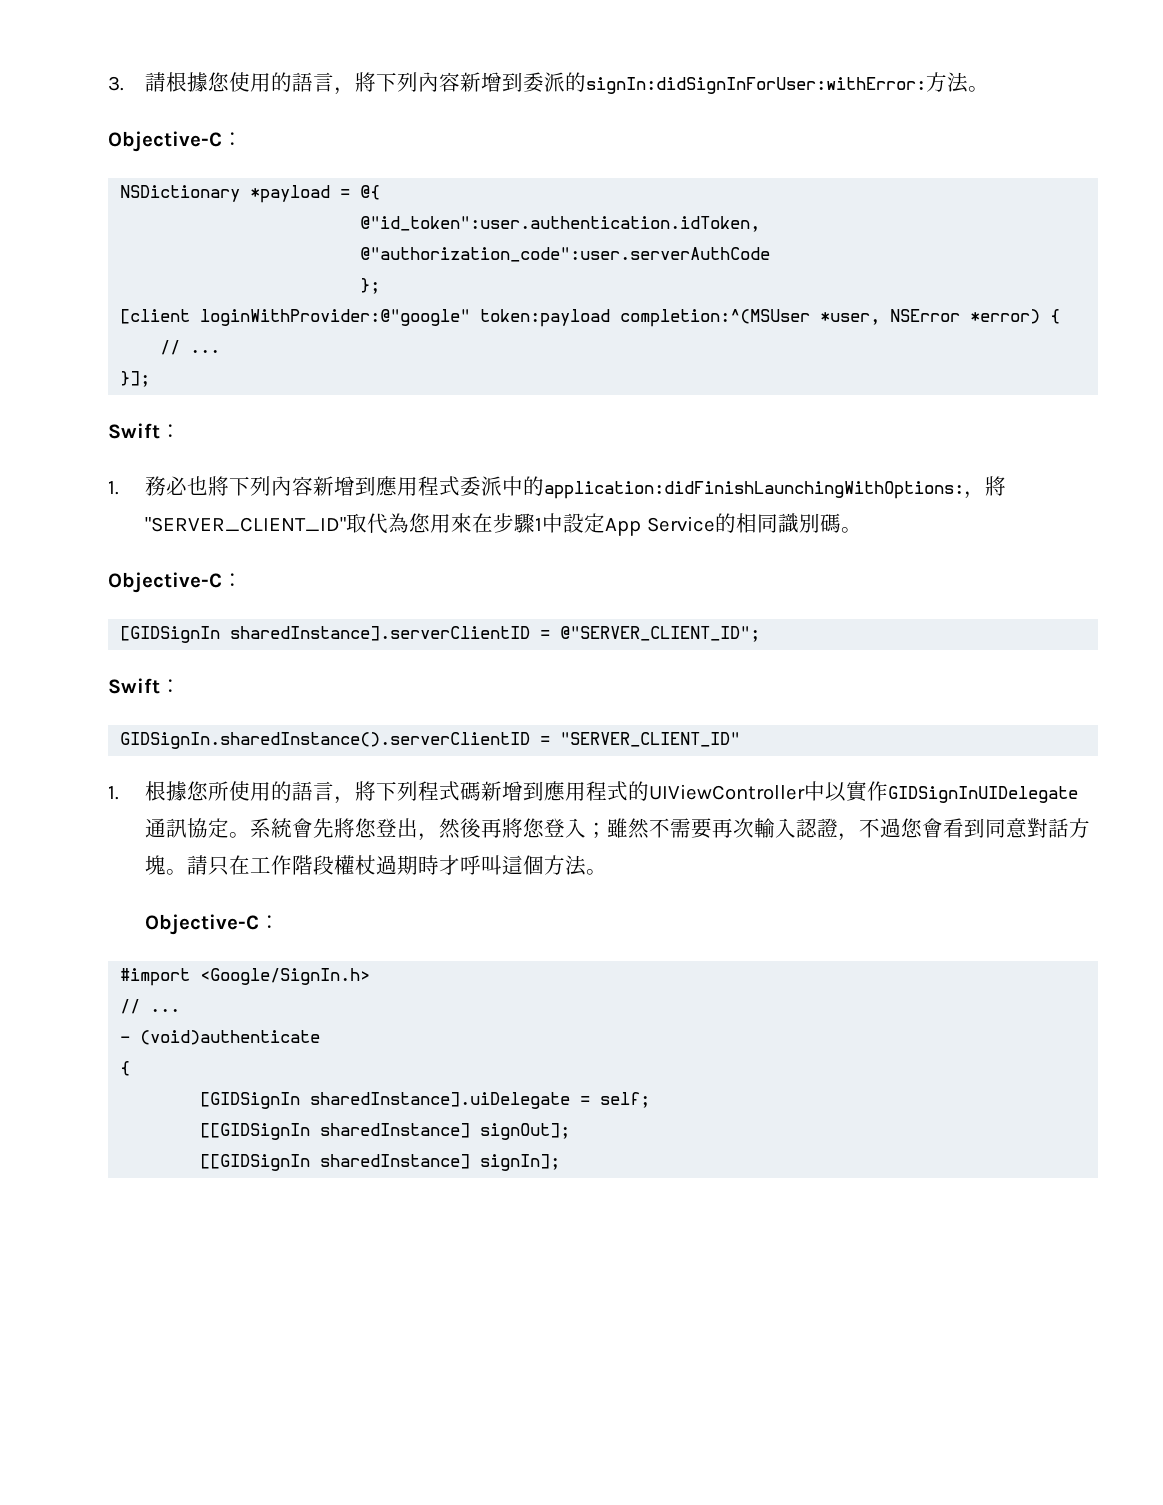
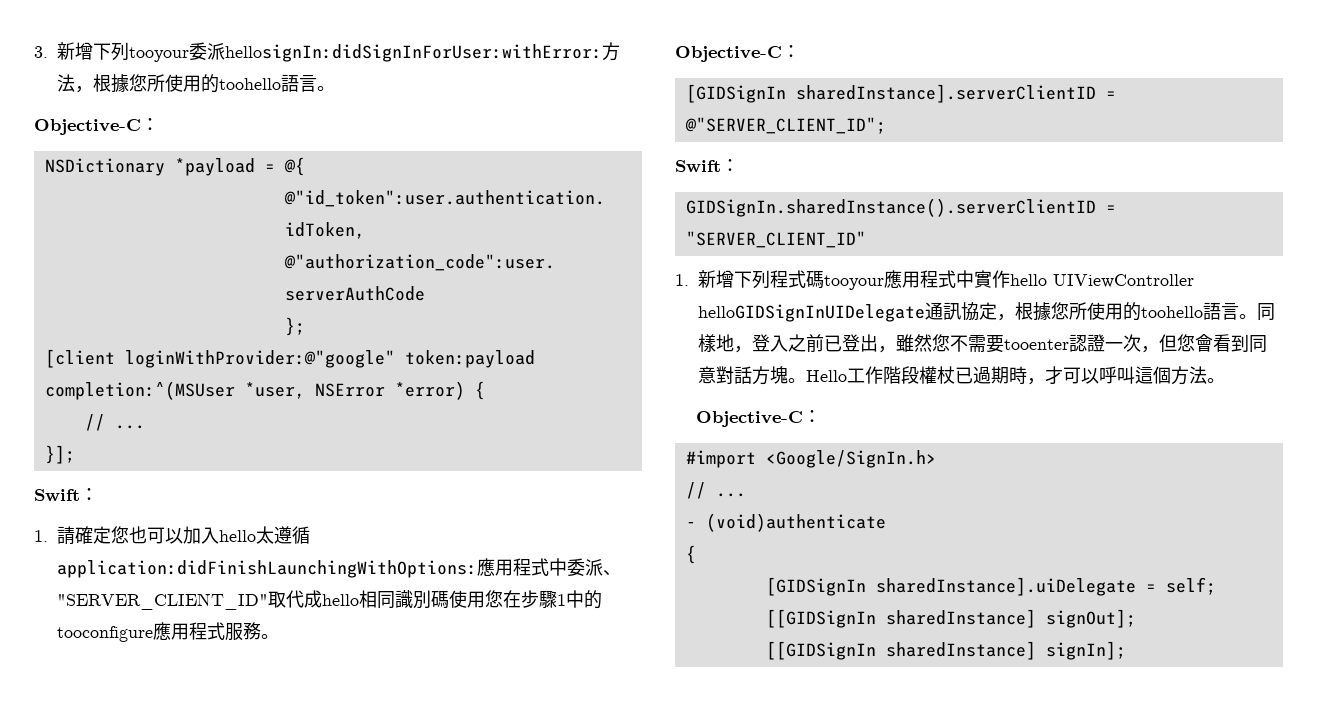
- 3.請根據您使用的語言，將下列內容新增到委派的signIn:didSignInForUser:withError:方法。
+ 3.新增下列tooyour委派hellosignIn:didSignInForUser:withError:方法，根據您所使用的toohello語言。
- 1.務必也將下列內容新增到應用程式委派中的application:didFinishLaunchingWithOptions:，將"SERVER_CLIENT_ID"取代為您用來在步驟1中設定App Service的相同識別碼。
+ 1.請確定您也可以加入hello太遵循application:didFinishLaunchingWithOptions:應用程式中委派、"SERVER_CLIENT_ID"取代成hello相同識別碼使用您在步驟1中的tooconfigure應用程式服務。
- 1.根據您所使用的語言，將下列程式碼新增到應用程式的UIViewController中以實作GIDSignInUIDelegate通訊協定。系統會先將您登出，然後再將您登入；雖然不需要再次輸入認證，不過您會看到同意對話方塊。
+ 1.新增下列程式碼tooyour應用程式中實作hello UIViewController helloGIDSignInUIDelegate通訊協定，根據您所使用的toohello語言。同樣地，登入之前已登出，雖然您不需要tooenter認證一次，但您會看到同意對話方塊。
- 請只在工作階段權杖過期時才呼叫這個方法。
+ Hello工作階段權杖已過期時，才可以呼叫這個方法。

